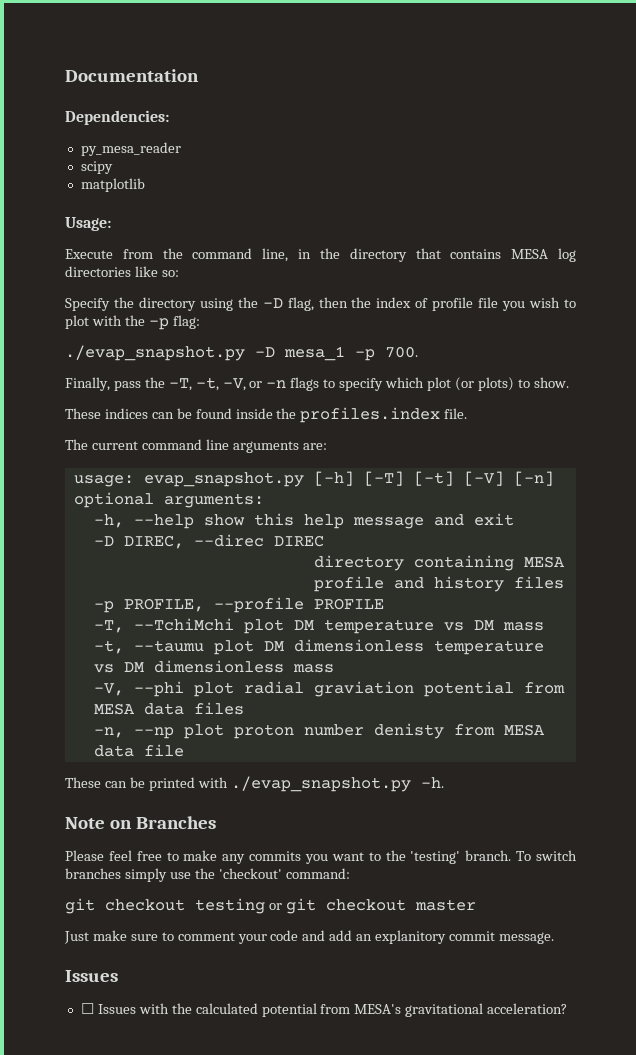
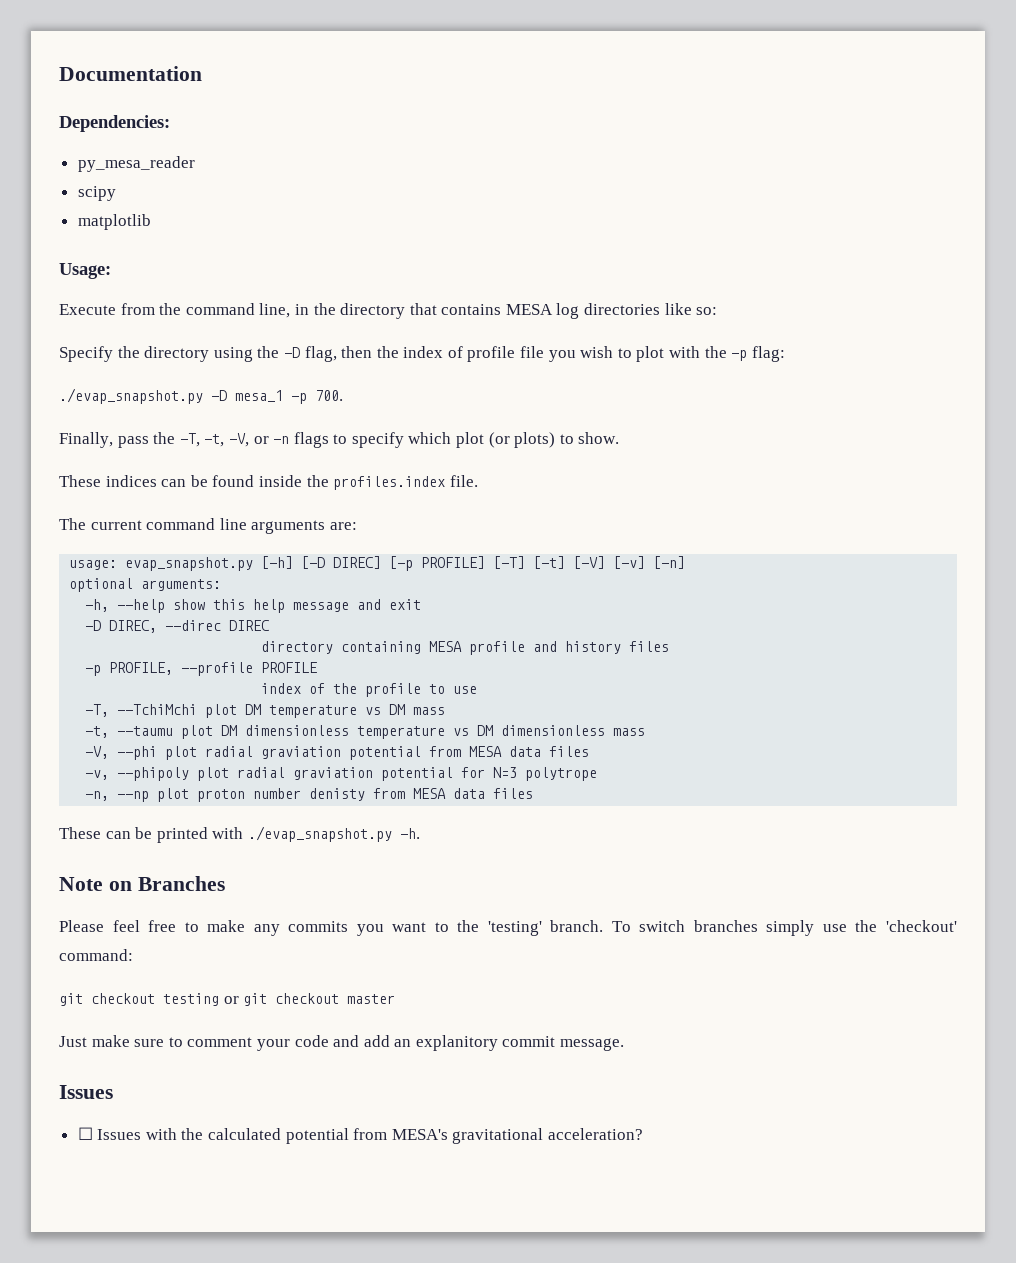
- usage: evap_snapshot.py [-h] [-T] [-t] [-V] [-n]
+ usage: evap_snapshot.py [-h] [-D DIREC] [-p PROFILE] [-T] [-t] [-V] [-v] [-n]
+ index of the profile to use
+ -v, --phipoly plot radial graviation potential for N=3 polytrope
- -n, --np plot proton number denisty from MESA data file
+ -n, --np plot proton number denisty from MESA data files

